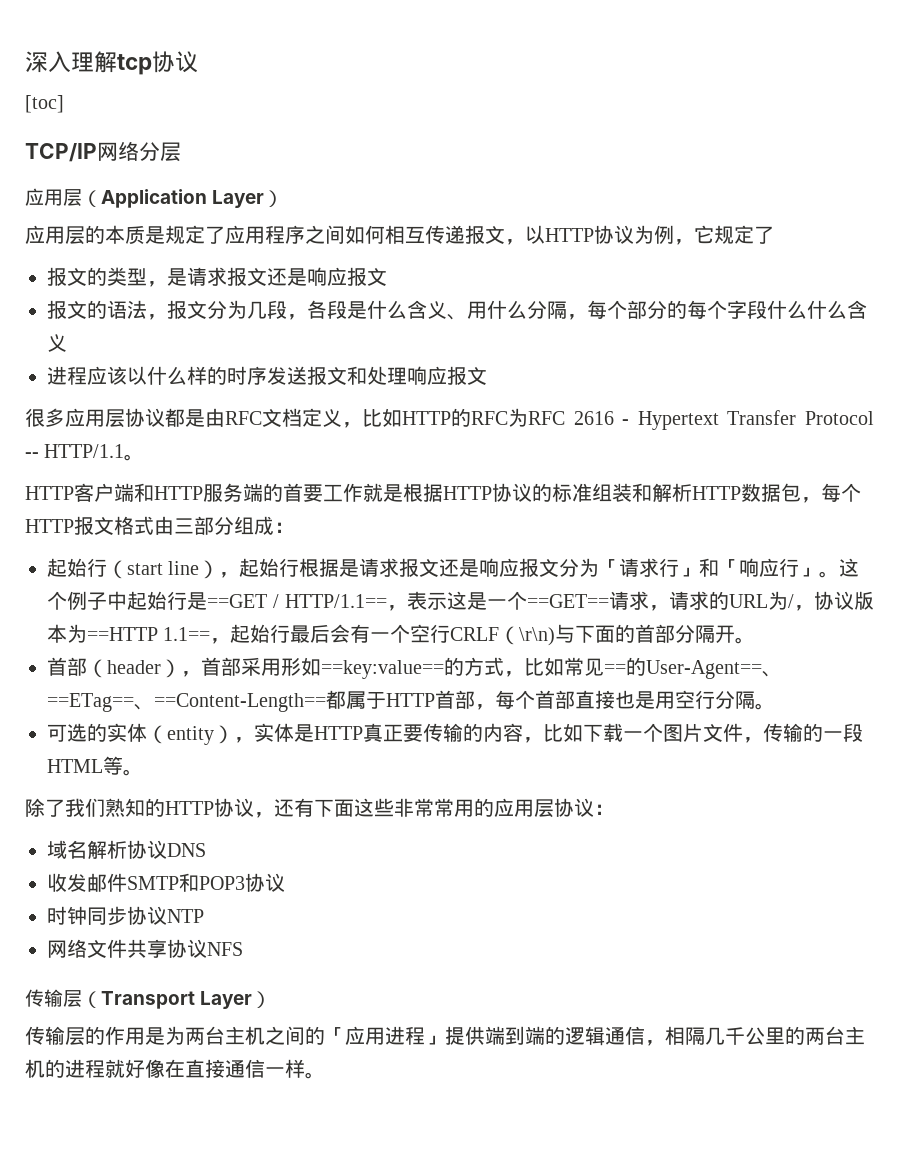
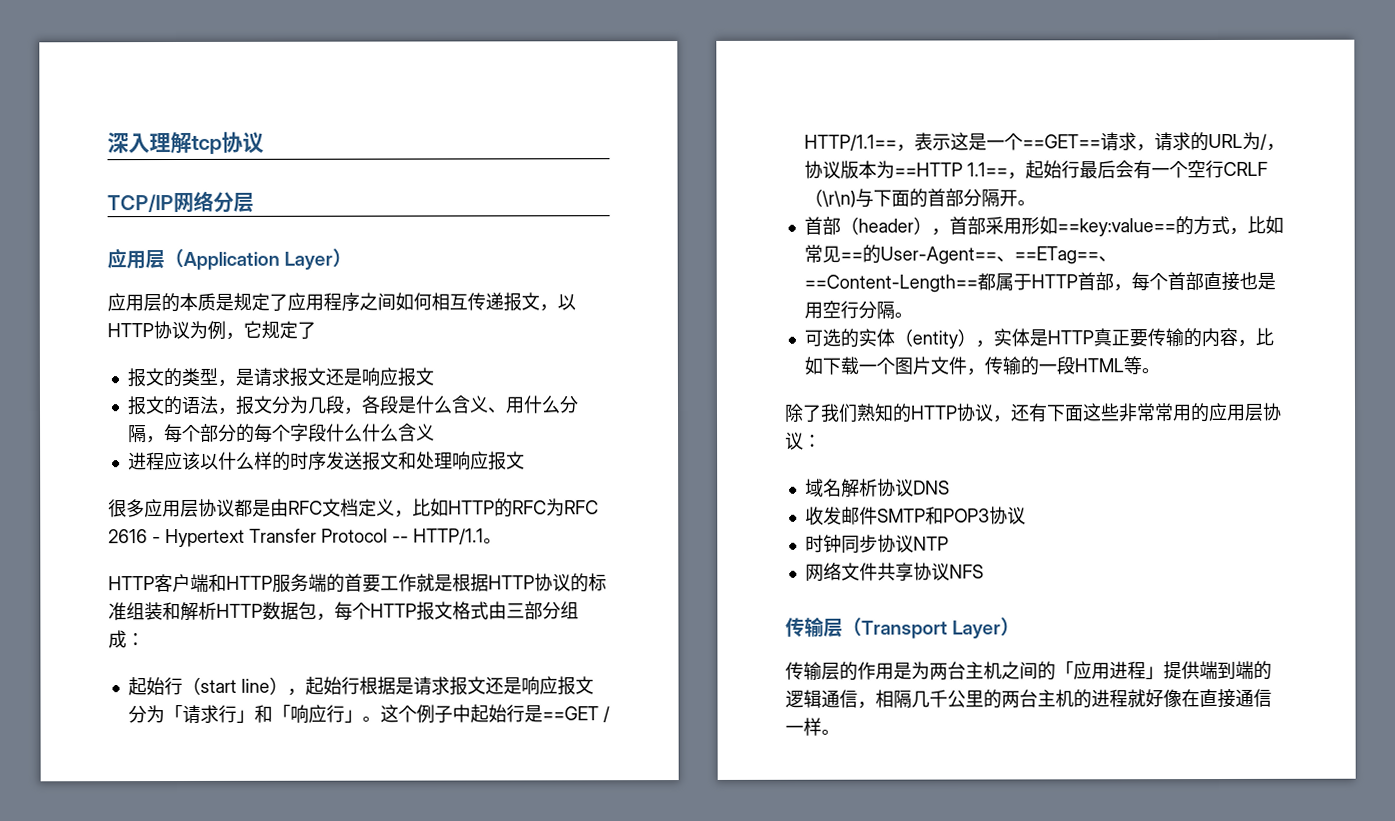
- [toc]

